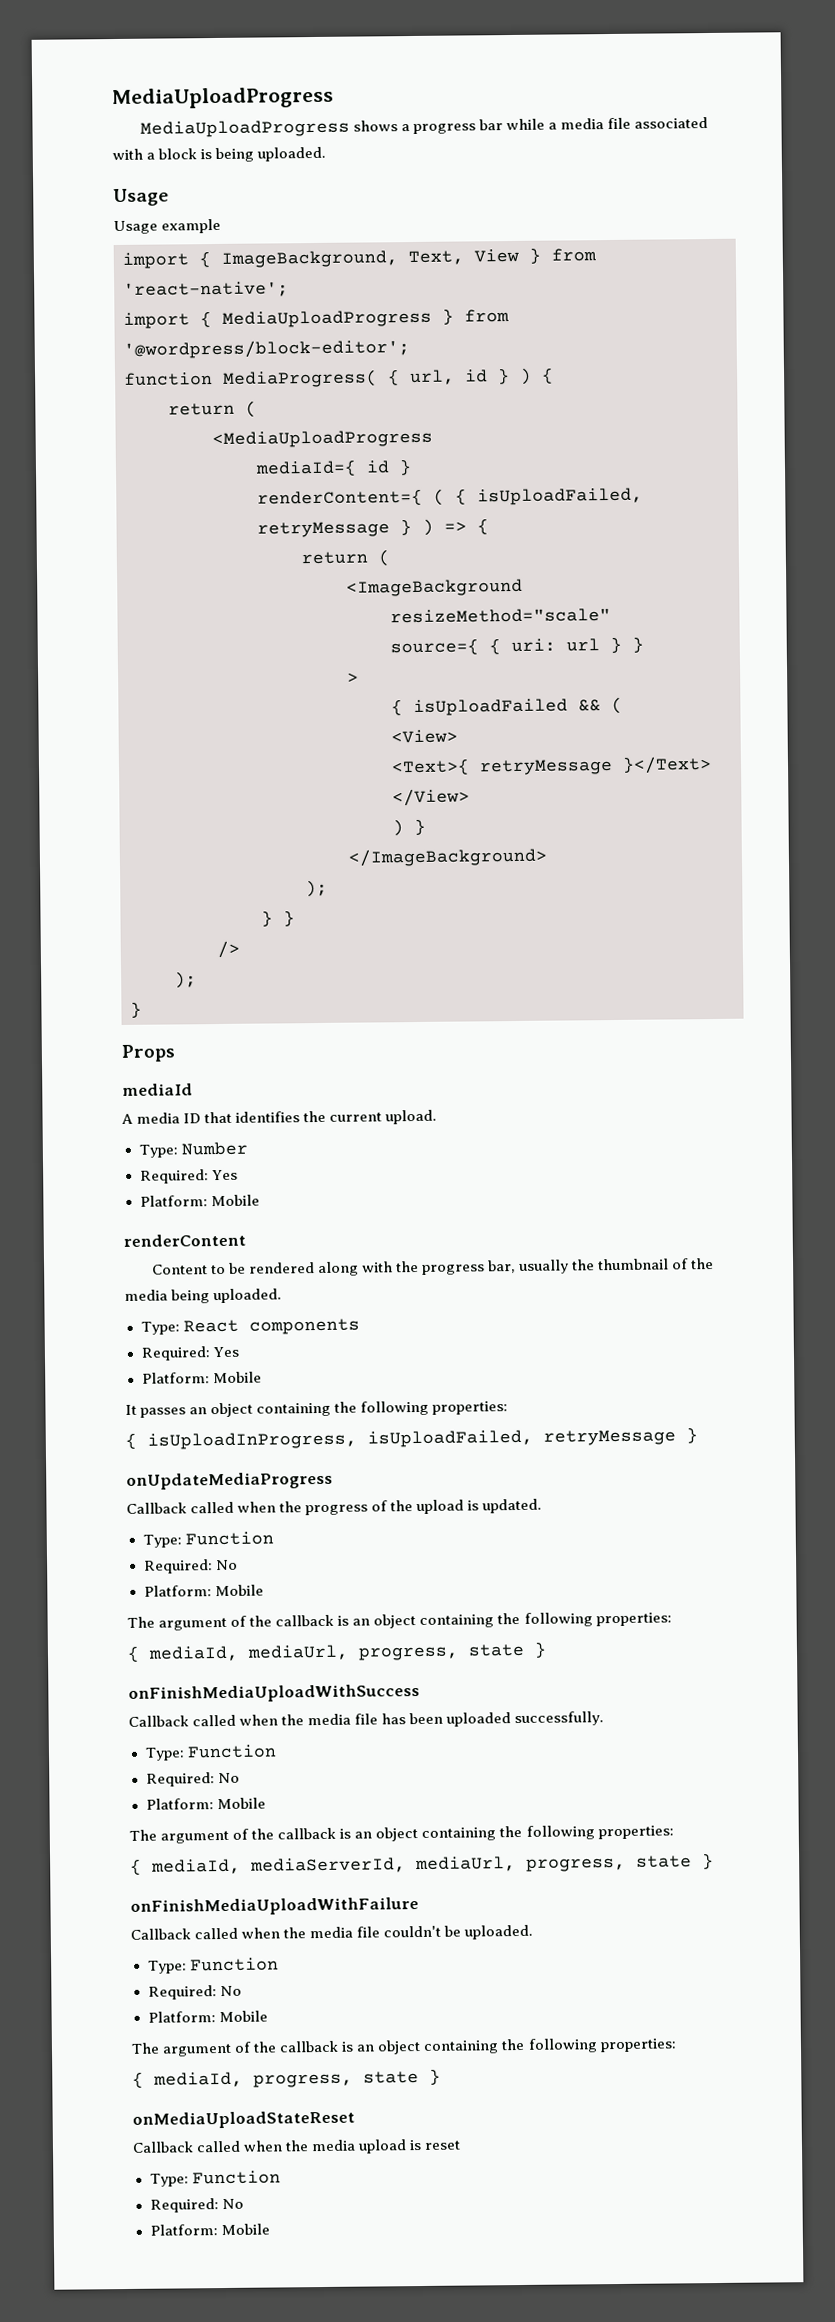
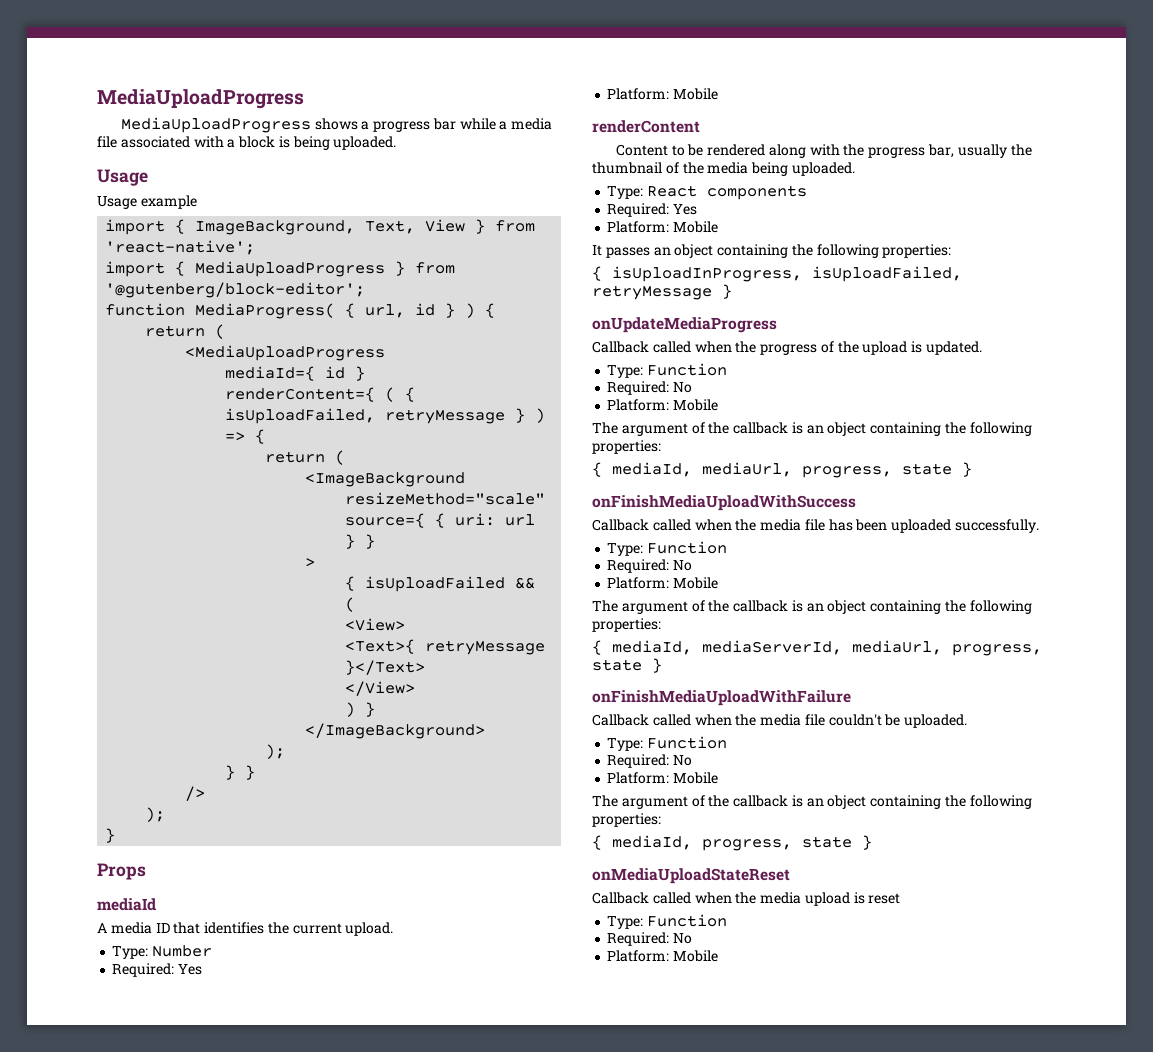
- import { MediaUploadProgress } from '@wordpress/block-editor';
+ import { MediaUploadProgress } from '@gutenberg/block-editor';

